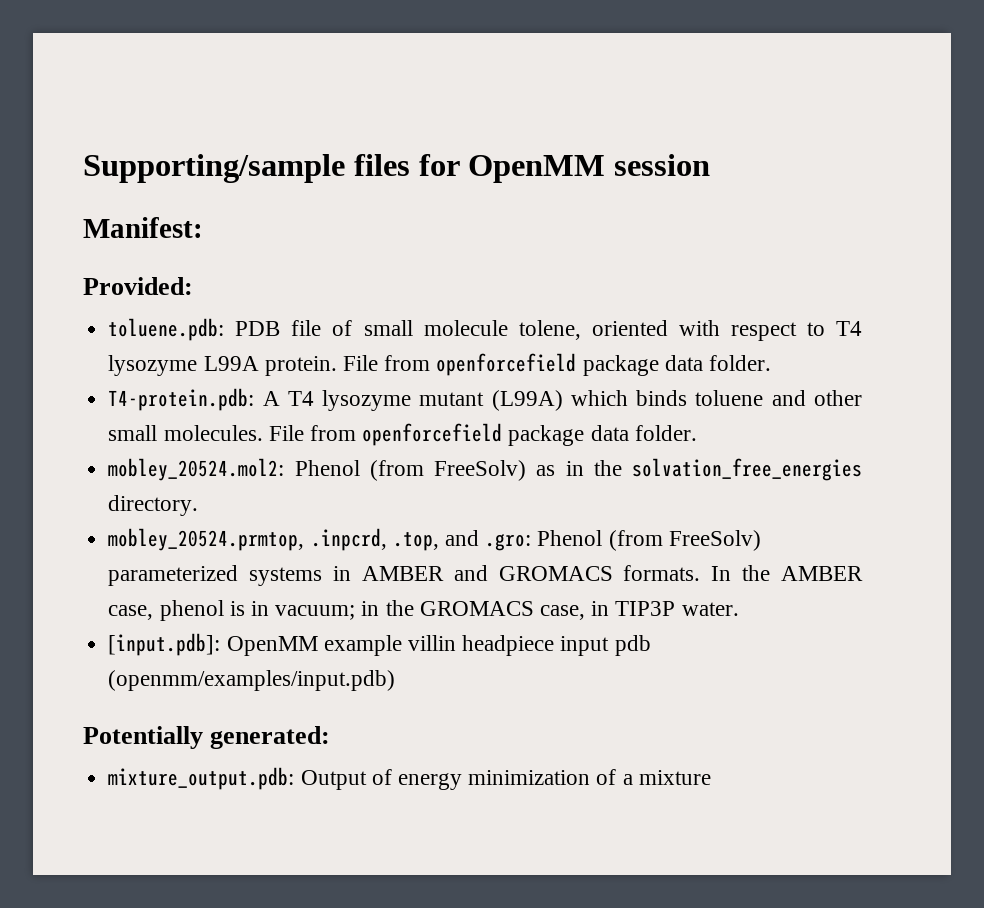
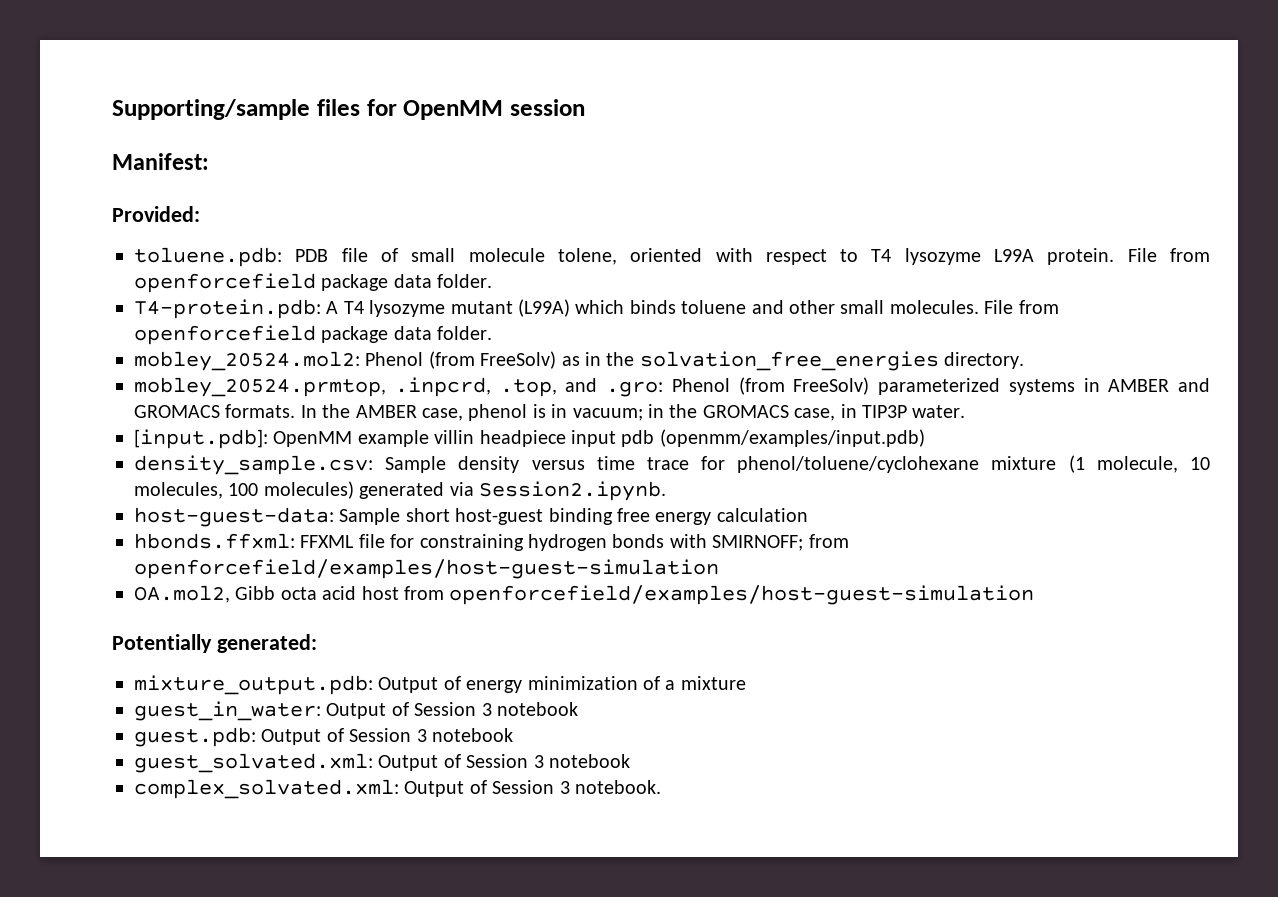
+ density_sample.csv: Sample density versus time trace for phenol/toluene/cyclohexane mixture (1 molecule, 10 molecules, 100 molecules) generated via Session2.ipynb.
+ host-guest-data: Sample short host-guest binding free energy calculation
+ hbonds.ffxml: FFXML file for constraining hydrogen bonds with SMIRNOFF; from openforcefield/examples/host-guest-simulation
+ OA.mol2, Gibb octa acid host from openforcefield/examples/host-guest-simulation
+ guest_in_water: Output of Session 3 notebook
+ guest.pdb: Output of Session 3 notebook
+ guest_solvated.xml: Output of Session 3 notebook
+ complex_solvated.xml: Output of Session 3 notebook.

